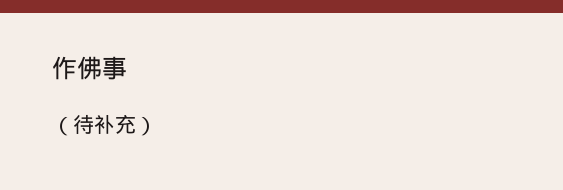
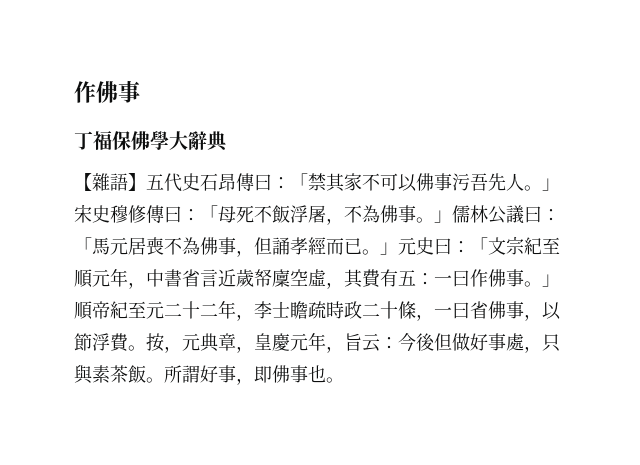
- （待补充）
+ 丁福保佛學大辭典
+ 【雜語】五代史石昂傳曰：「禁其家不可以佛事污吾先人。」宋史穆修傳曰：「母死不飯浮屠，不為佛事。」儒林公議曰：「馬元居喪不為佛事，但誦孝經而已。」元史曰：「文宗紀至順元年，中書省言近歲帑廩空虛，其費有五：一曰作佛事。」順帝紀至元二十二年，李士瞻疏時政二十條，一曰省佛事，以節浮費。按，元典章，皇慶元年，旨云：今後但做好事處，只與素茶飯。所謂好事，即佛事也。

